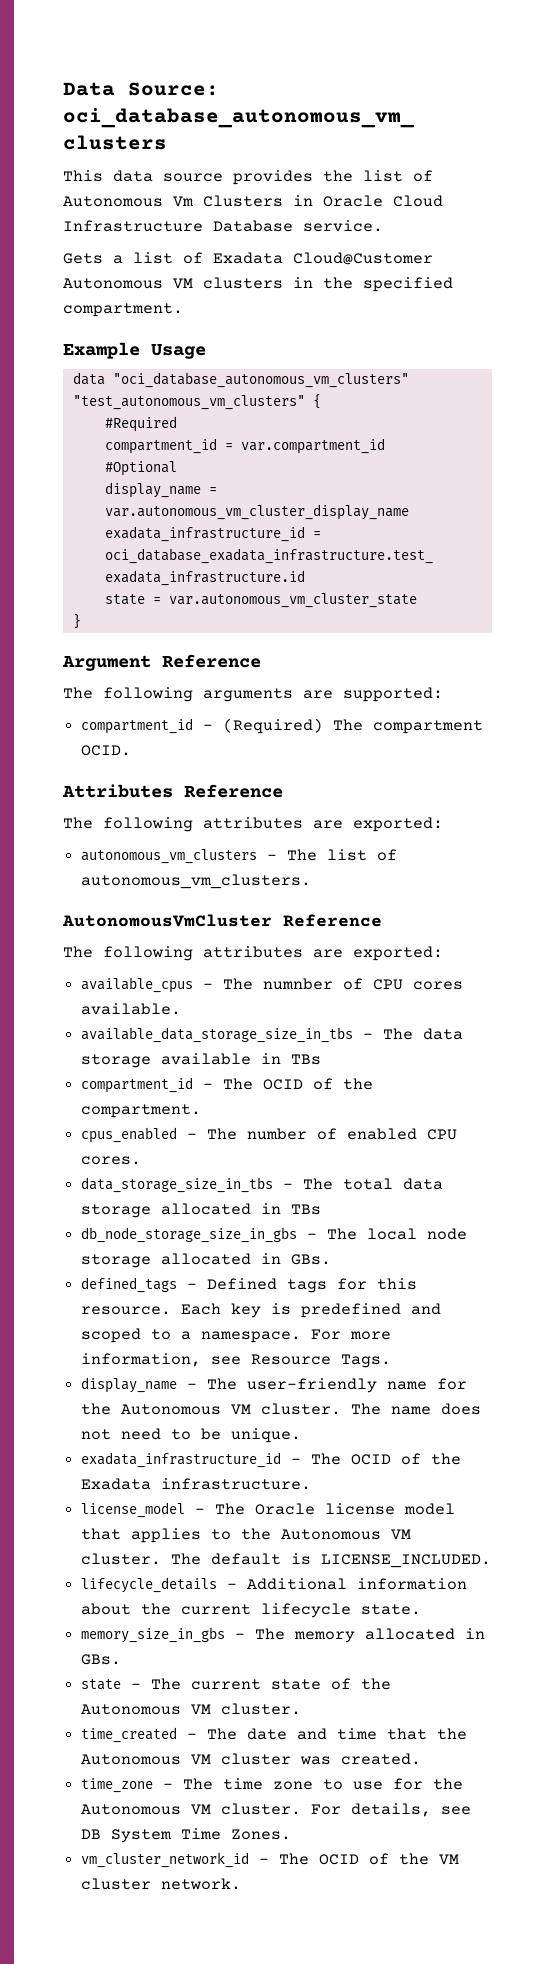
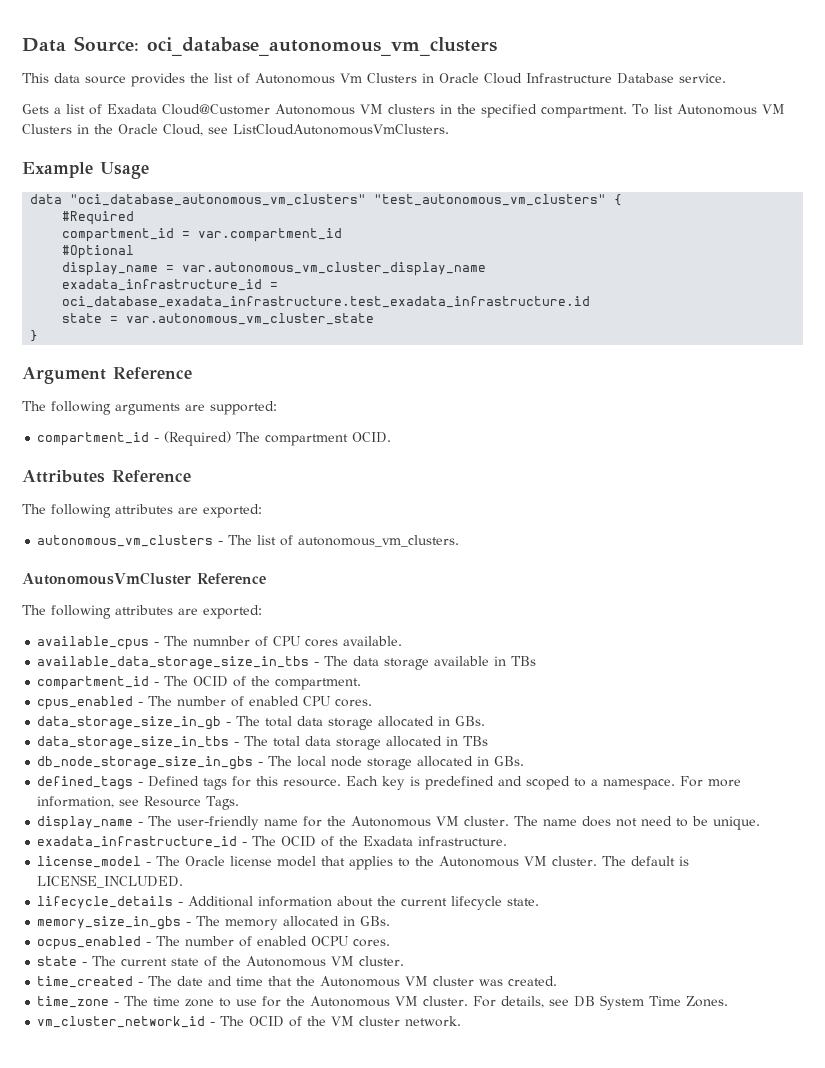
+ To list Autonomous VM Clusters in the Oracle Cloud, see ListCloudAutonomousVmClusters.
+ data_storage_size_in_gb - The total data storage allocated in GBs.
+ ocpus_enabled - The number of enabled OCPU cores.

